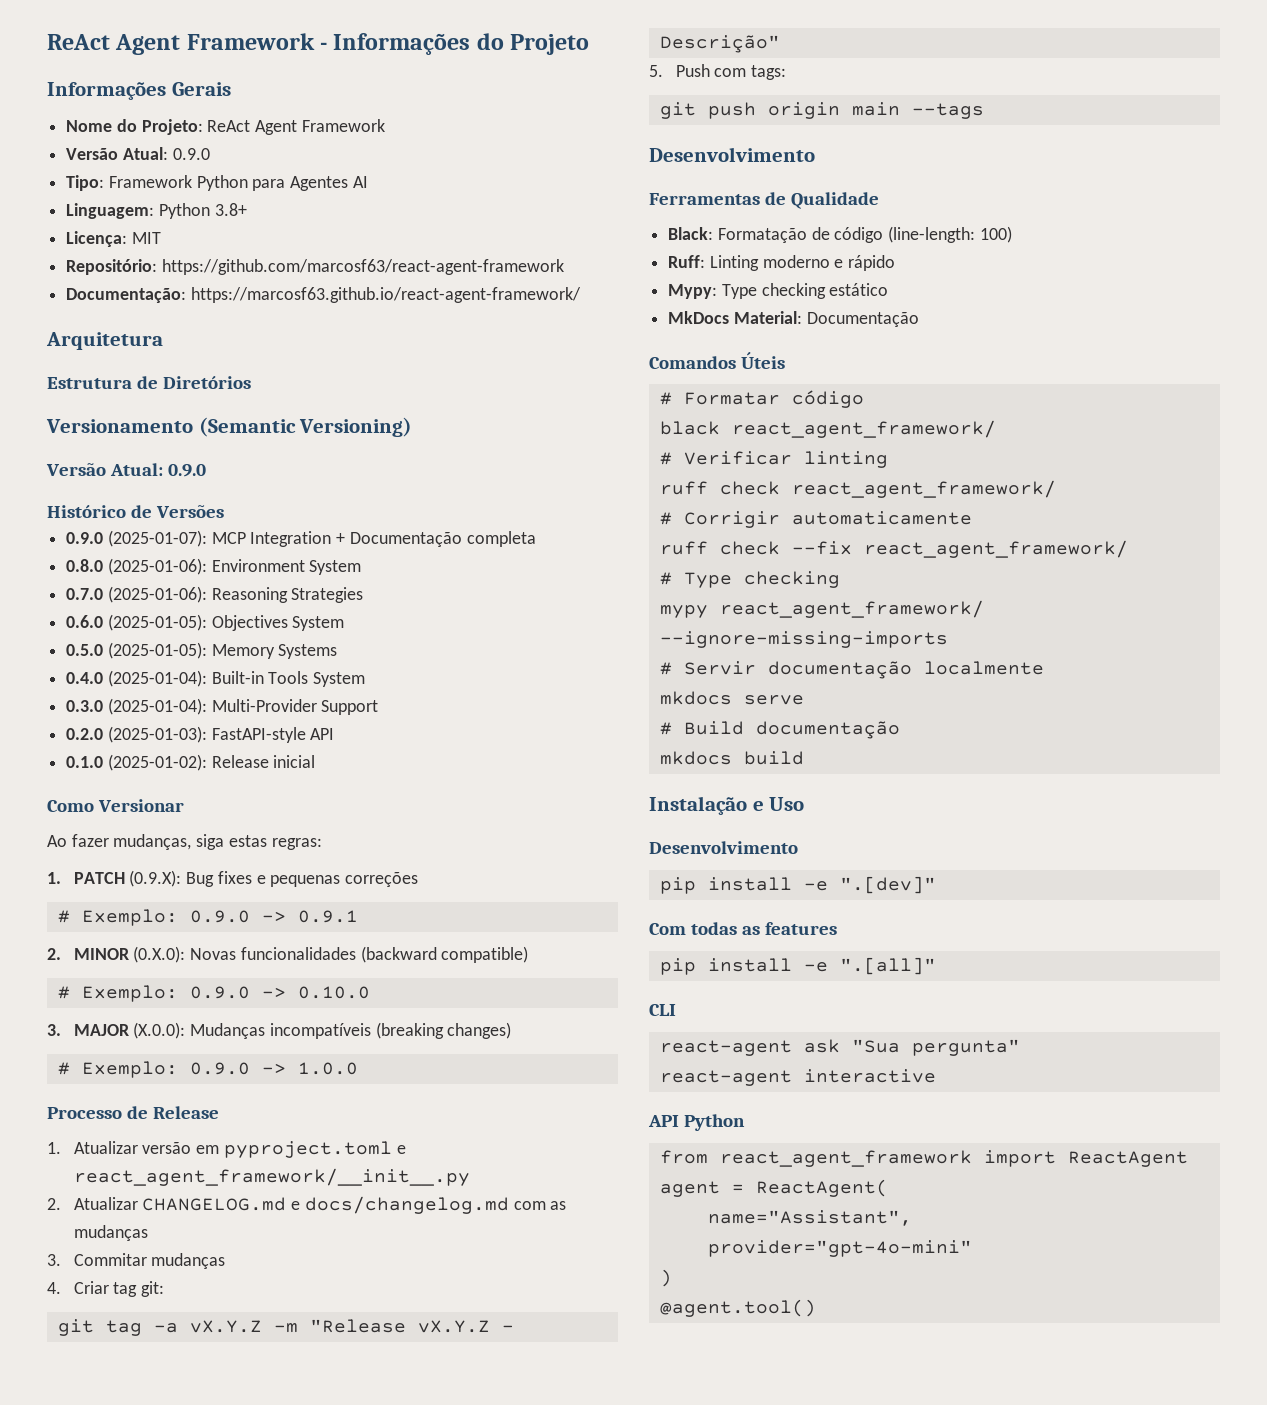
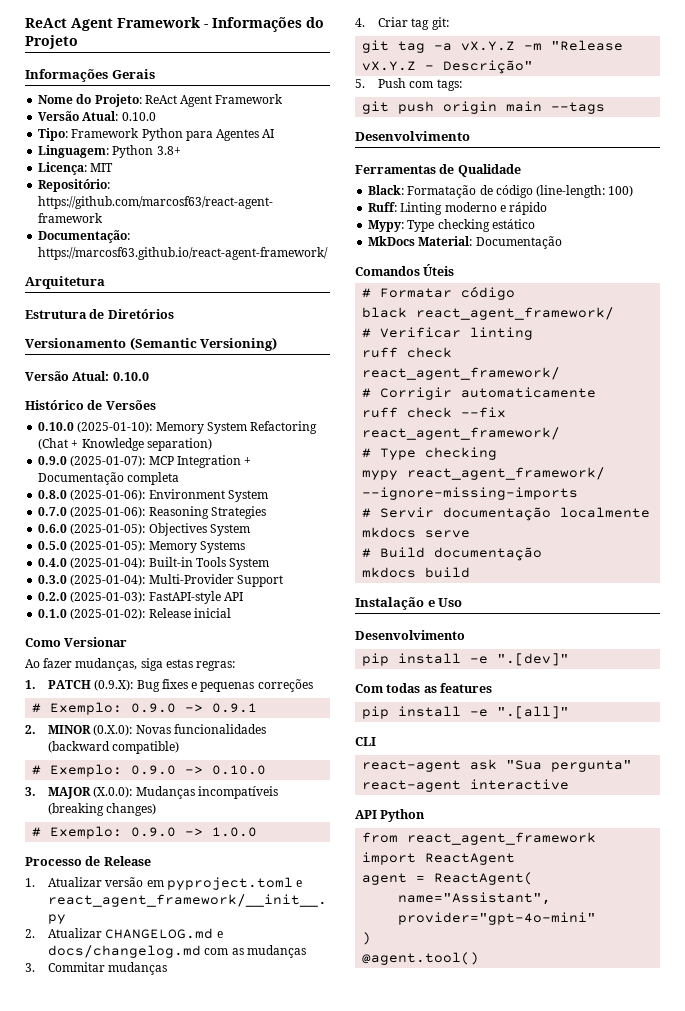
  Nome do Projeto: ReAct Agent Framework
- Versão Atual: 0.9.0
+ Versão Atual: 0.10.0
  Versionamento (Semantic Versioning)
- Versão Atual: 0.9.0
+ Versão Atual: 0.10.0
+ 0.10.0 (2025-01-10): Memory System Refactoring (Chat + Knowledge separation)

